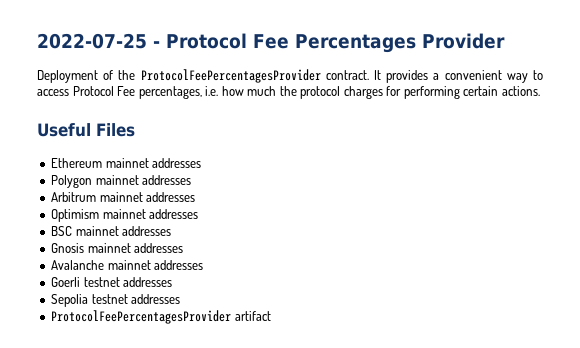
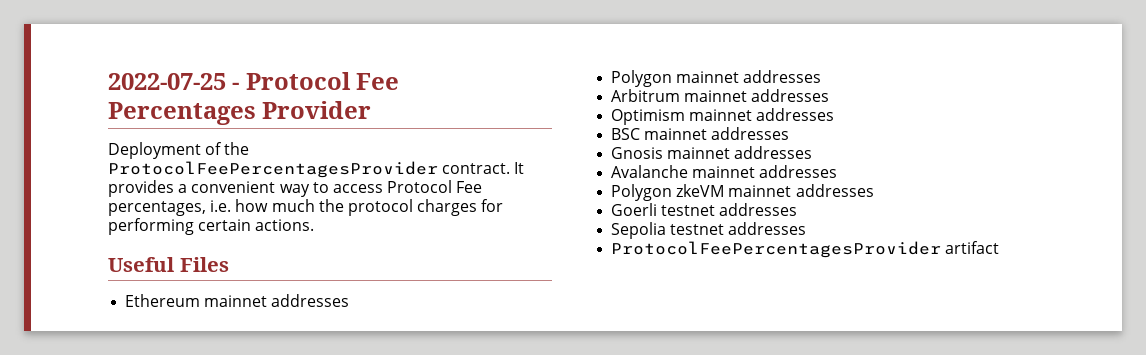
+ Polygon zkeVM mainnet addresses

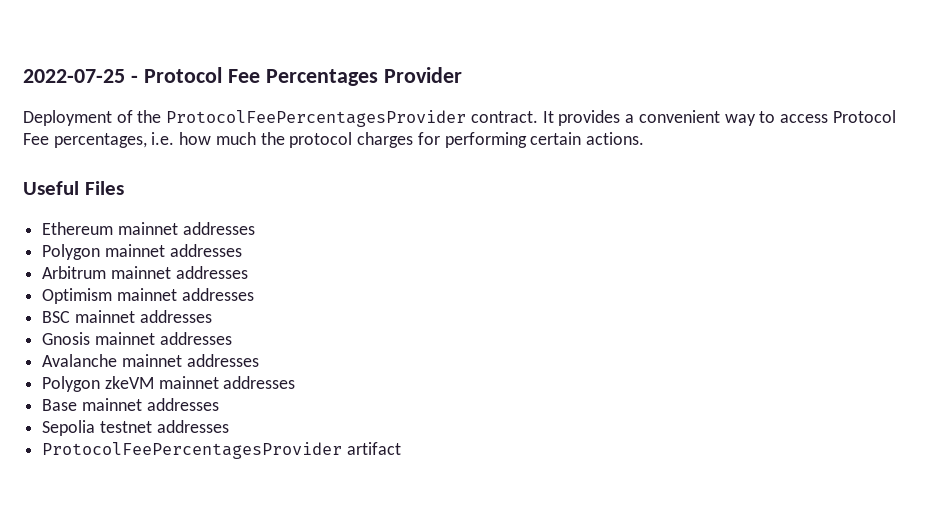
- Goerli testnet addresses
+ Base mainnet addresses

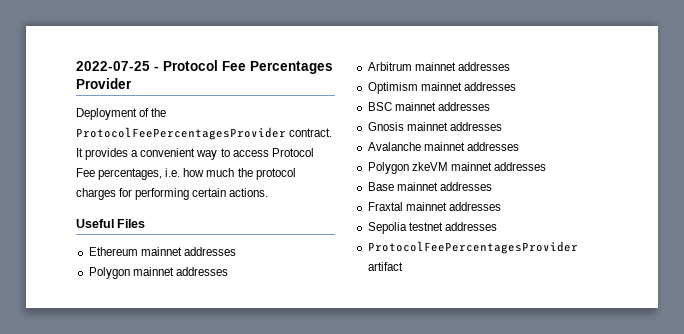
+ Fraxtal mainnet addresses

